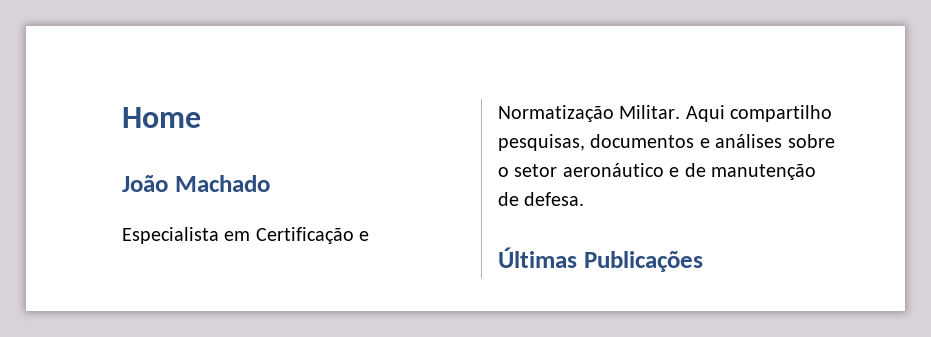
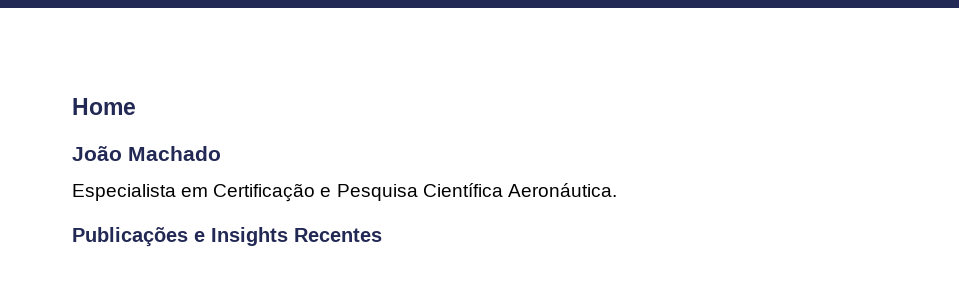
- Especialista em Certificação e Normatização Militar. Aqui compartilho pesquisas, documentos e análises sobre o setor aeronáutico e de manutenção de defesa.
- Últimas Publicações
+ Especialista em Certificação e Pesquisa Científica Aeronáutica.
+ Publicações e Insights Recentes

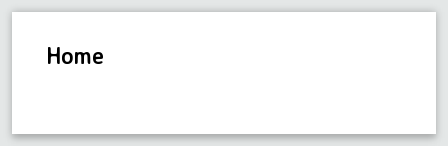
- João Machado
- Especialista em Certificação e Pesquisa Científica Aeronáutica.
- Publicações e Insights Recentes

